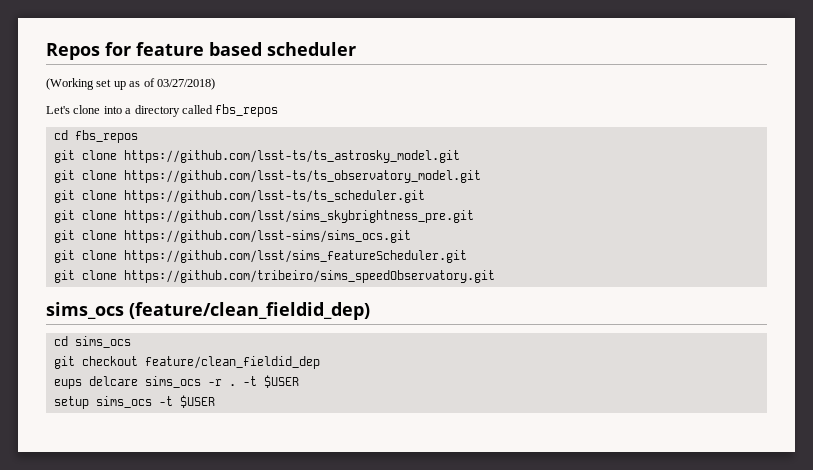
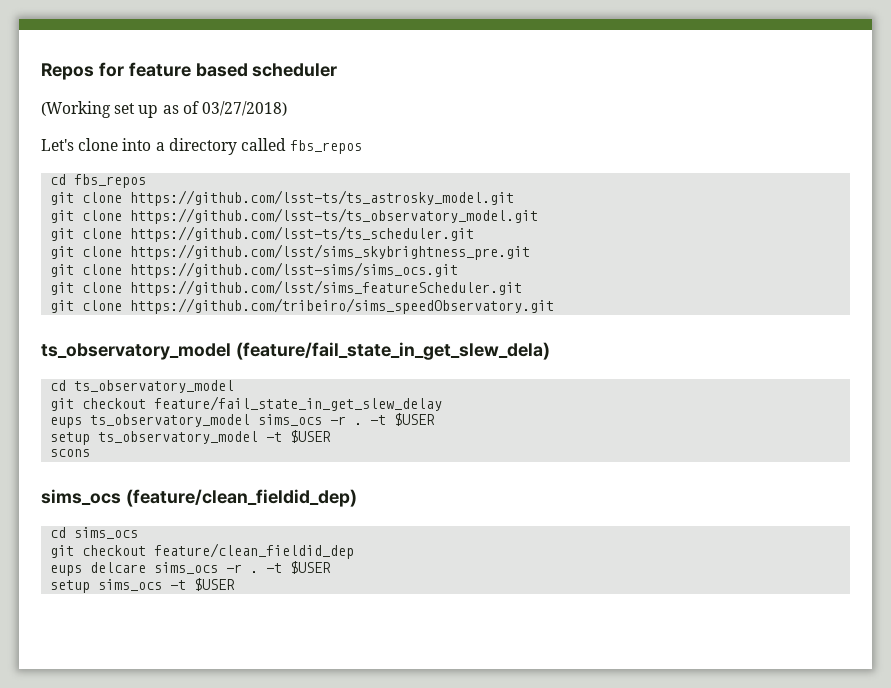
+ ts_observatory_model (feature/fail_state_in_get_slew_dela)
+ cd ts_observatory_model
+ git checkout feature/fail_state_in_get_slew_delay
+ eups ts_observatory_model sims_ocs -r . -t $USER
+ setup ts_observatory_model -t $USER
+ scons

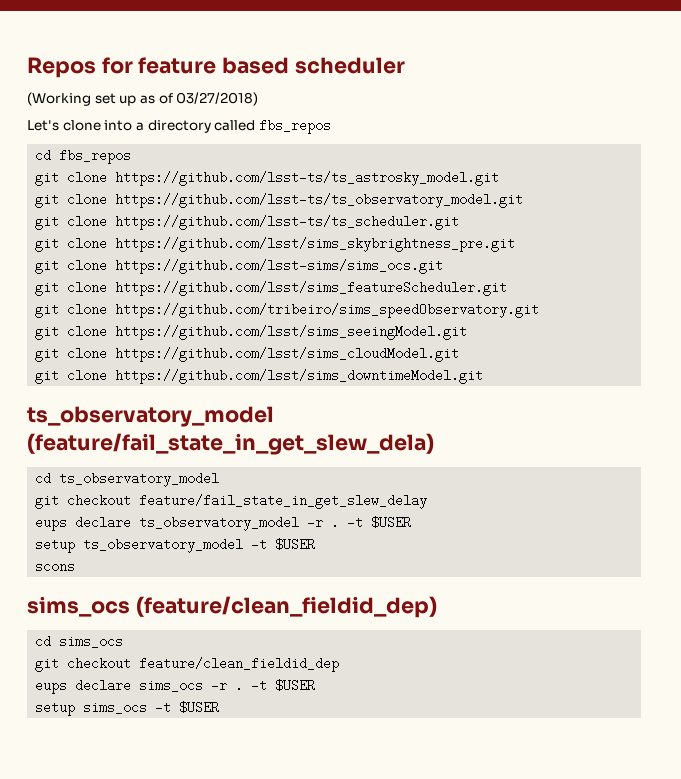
+ git clone https://github.com/lsst/sims_seeingModel.git
+ git clone https://github.com/lsst/sims_cloudModel.git
+ git clone https://github.com/lsst/sims_downtimeModel.git
- eups ts_observatory_model sims_ocs -r .
+ eups declare ts_observatory_model -r .
- eups delcare sims_ocs -r .
+ eups declare sims_ocs -r .

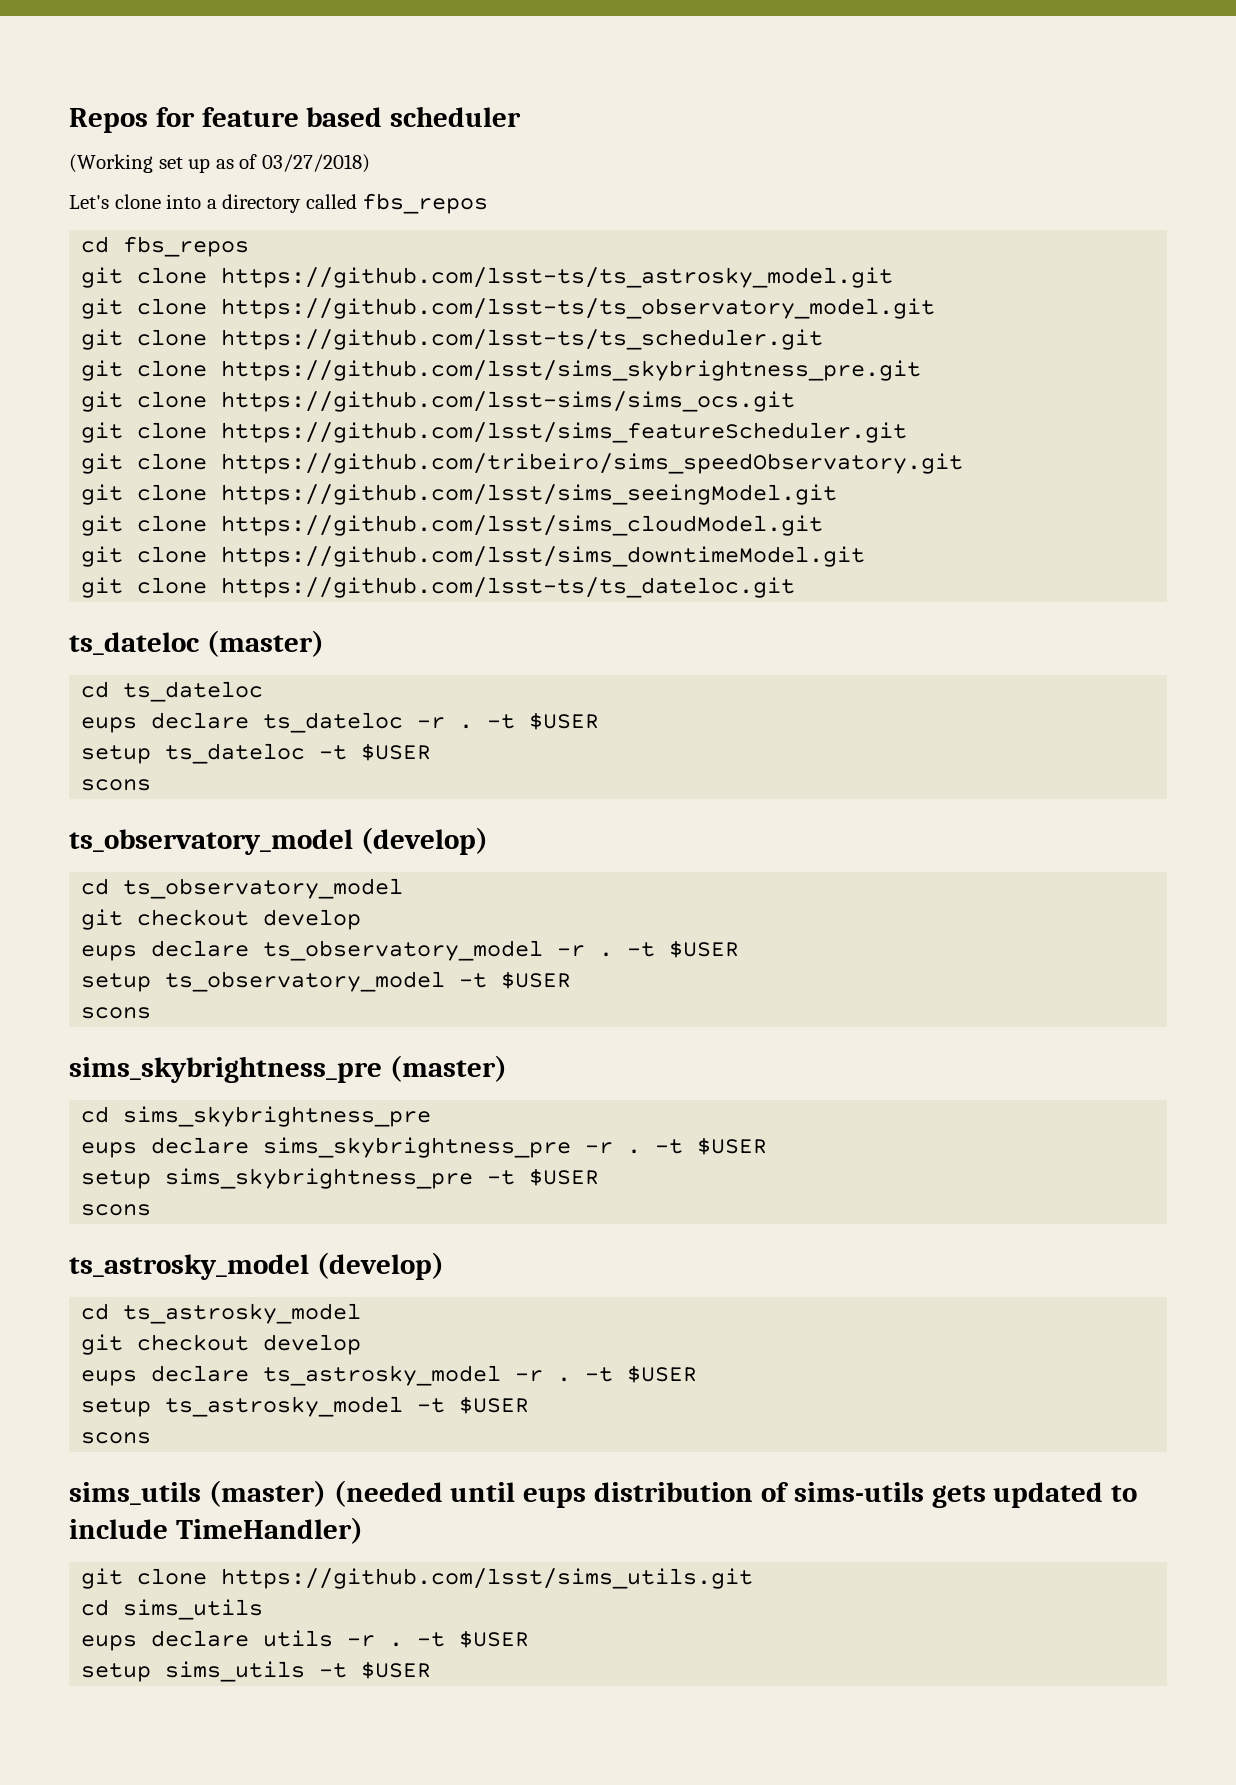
- ts_observatory_model (feature/fail_state_in_get_slew_dela)
+ git clone https://github.com/lsst-ts/ts_dateloc.git
+ ts_dateloc (master)
+ cd ts_dateloc
+ eups declare ts_dateloc -r . -t $USER
+ setup ts_dateloc -t $USER
+ scons
+ ts_observatory_model (develop)
  cd ts_observatory_model
- git checkout feature/fail_state_in_get_slew_delay
+ git checkout develop
- sims_ocs (feature/clean_fieldid_dep)
- cd sims_ocs
- git checkout feature/clean_fieldid_dep
- eups declare sims_ocs -r . -t $USER
- setup sims_ocs -t $USER
+ sims_skybrightness_pre (master)
+ cd sims_skybrightness_pre
+ eups declare sims_skybrightness_pre -r . -t $USER
+ setup sims_skybrightness_pre -t $USER
+ scons
+ ts_astrosky_model (develop)
+ cd ts_astrosky_model
+ git checkout develop
+ eups declare ts_astrosky_model -r . -t $USER
+ setup ts_astrosky_model -t $USER
+ scons
+ sims_utils (master) (needed until eups distribution of sims-utils gets updated to include TimeHandler)
+ git clone https://github.com/lsst/sims_utils.git
+ cd sims_utils
+ eups declare utils -r . -t $USER
+ setup sims_utils -t $USER

